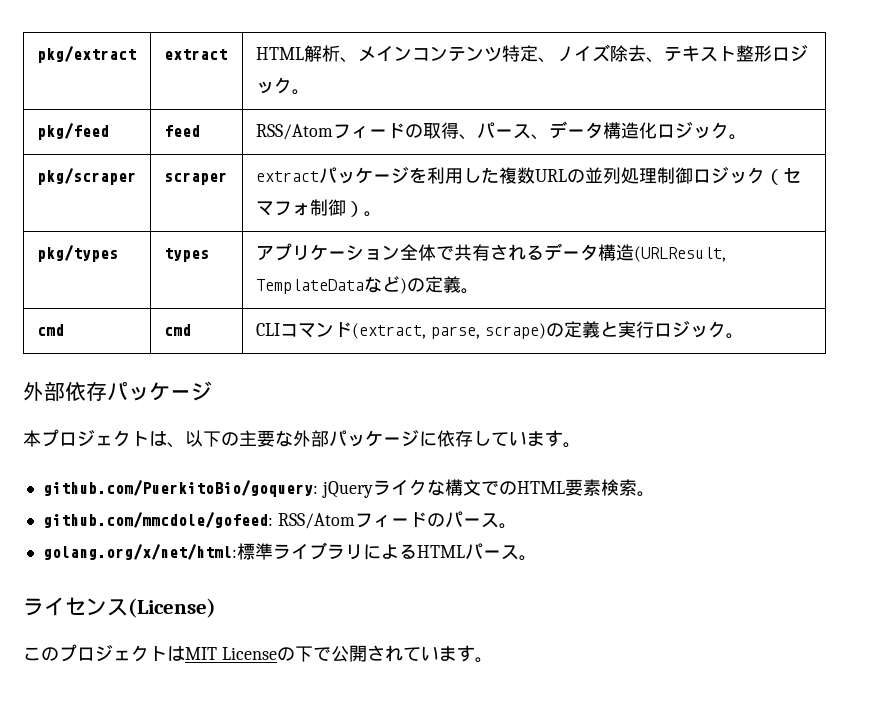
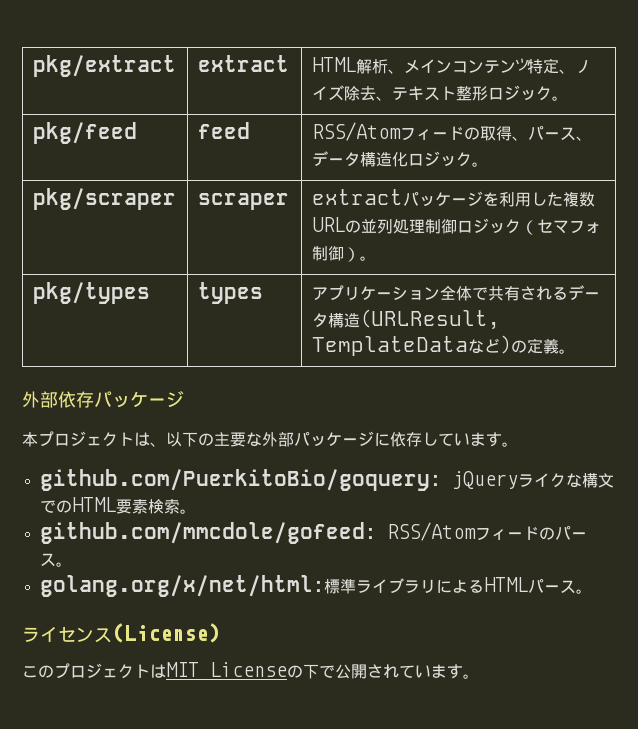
- cmd | cmd | CLIコマンド(extract, parse, scrape)の定義と実行ロジック。

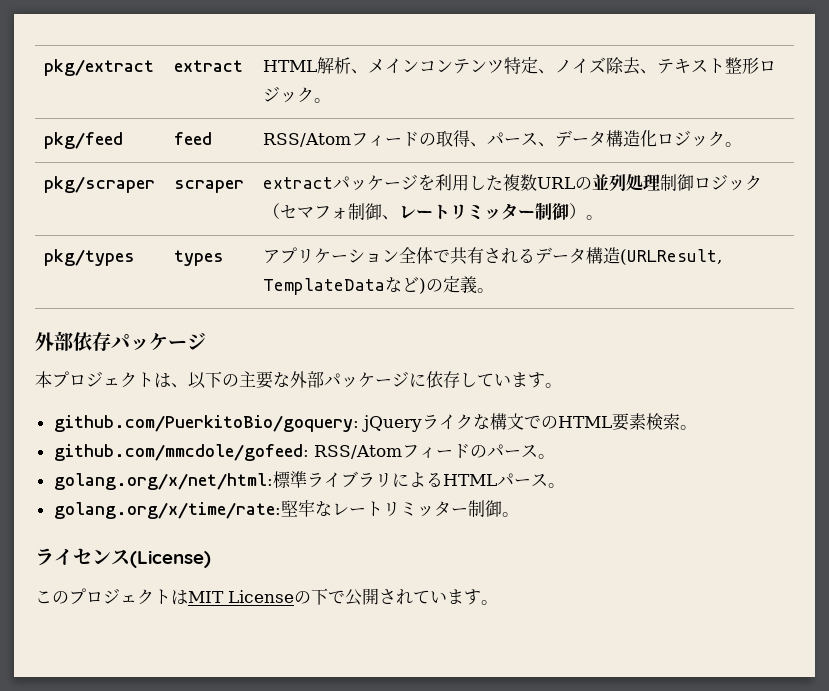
- pkg/scraper | scraper | extractパッケージを利用した複数URLの並列処理制御ロジック（セマフォ制御）。
+ pkg/scraper | scraper | extractパッケージを利用した複数URLの並列処理制御ロジック（セマフォ制御、レートリミッター制御）。
+ golang.org/x/time/rate:堅牢なレートリミッター制御。

